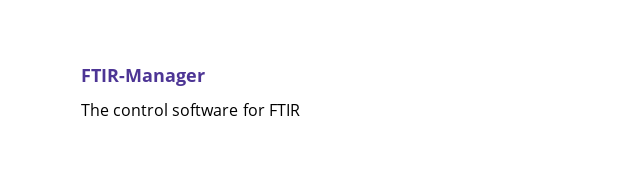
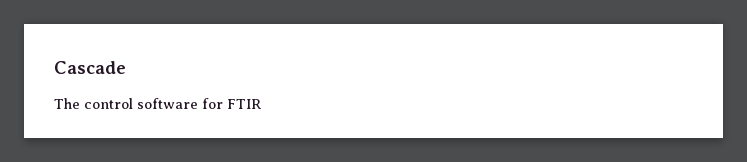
- FTIR-Manager
+ Cascade

